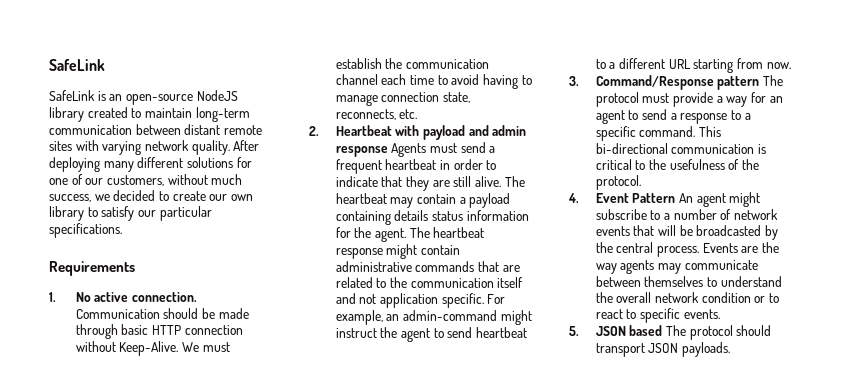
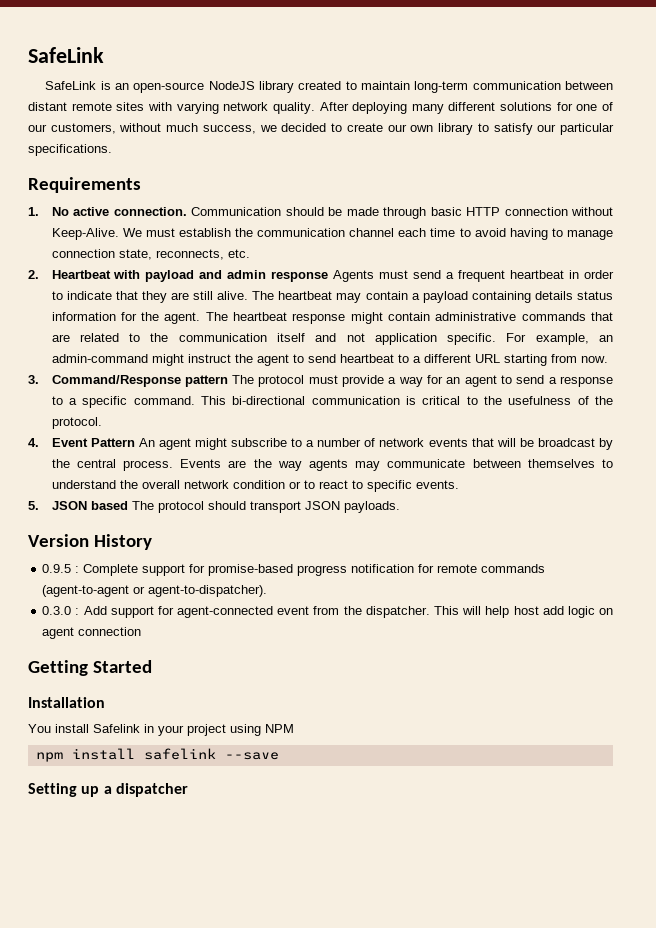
- 4. Event Pattern An agent might subscribe to a number of network events that will be broadcasted by the central process.
+ 4. Event Pattern An agent might subscribe to a number of network events that will be broadcast by the central process.
+ Version History
+ 0.9.5 : Complete support for promise-based progress notification for remote commands (agent-to-agent or agent-to-dispatcher).
+ 0.3.0 : Add support for agent-connected event from the dispatcher. This will help host add logic on agent connection
+ Getting Started
+ Installation
+ You install Safelink in your project using NPM
+ npm install safelink --save
+ Setting up a dispatcher

